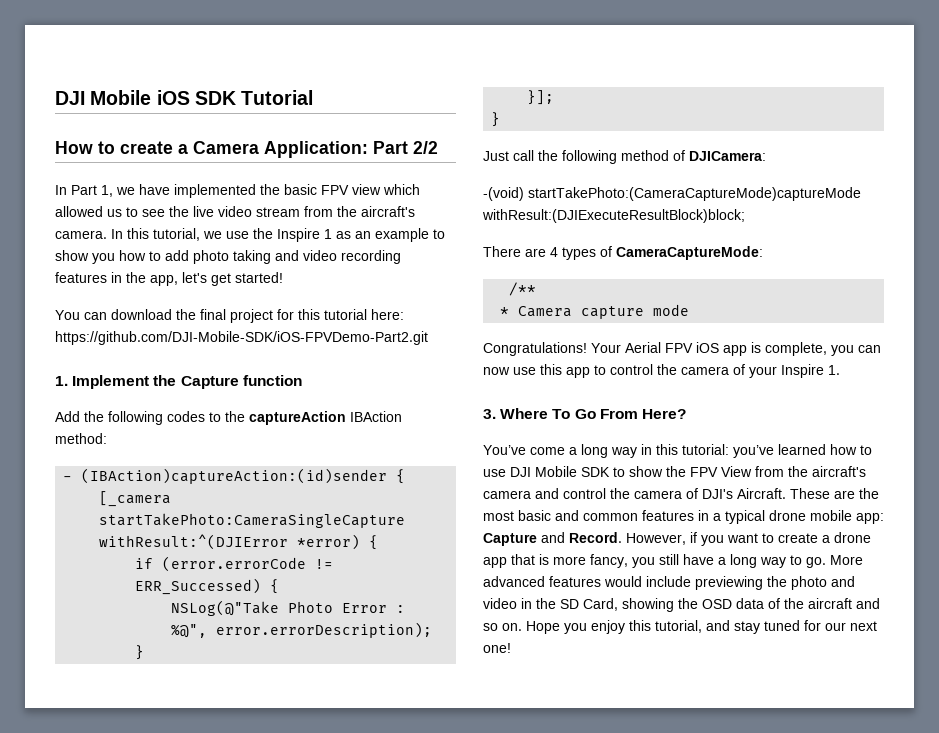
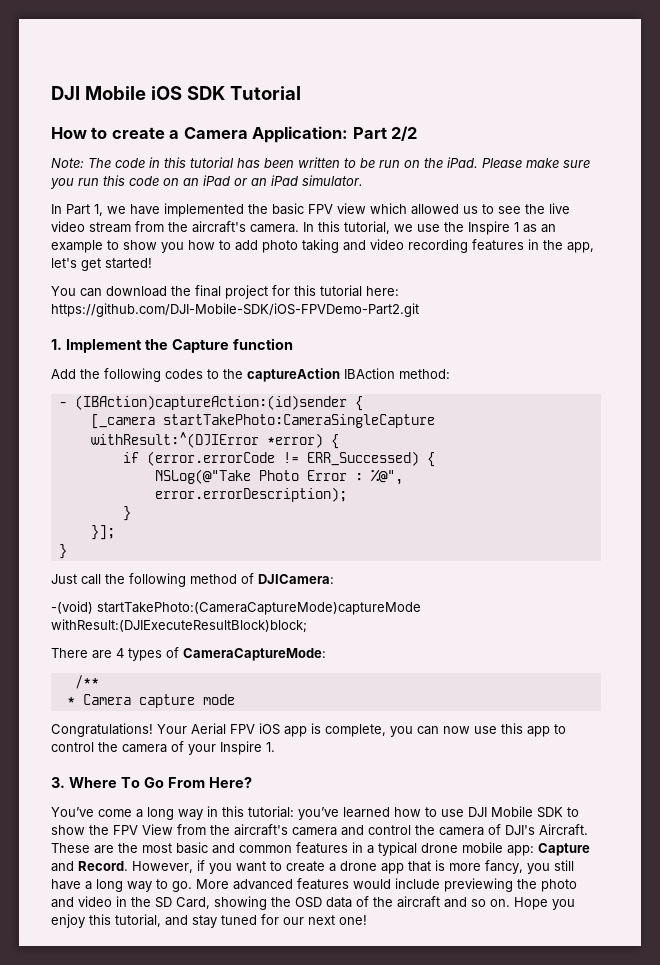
+ Note: The code in this tutorial has been written to be run on the iPad. Please make sure you run this code on an iPad or an iPad simulator.

